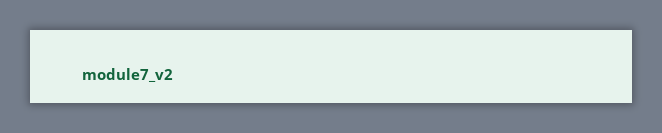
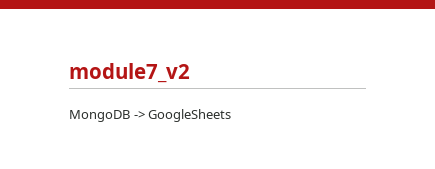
+ MongoDB -> GoogleSheets

